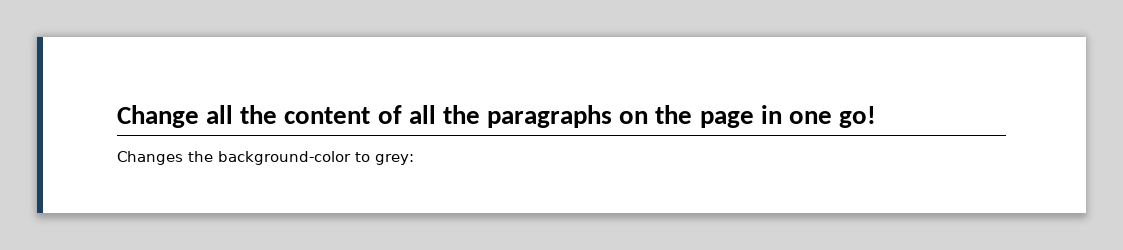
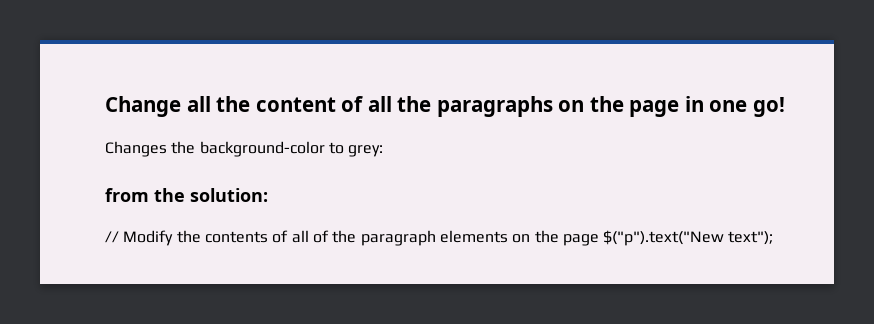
+ from the solution:
+ // Modify the contents of all of the paragraph elements on the page $("p").text("New text");

